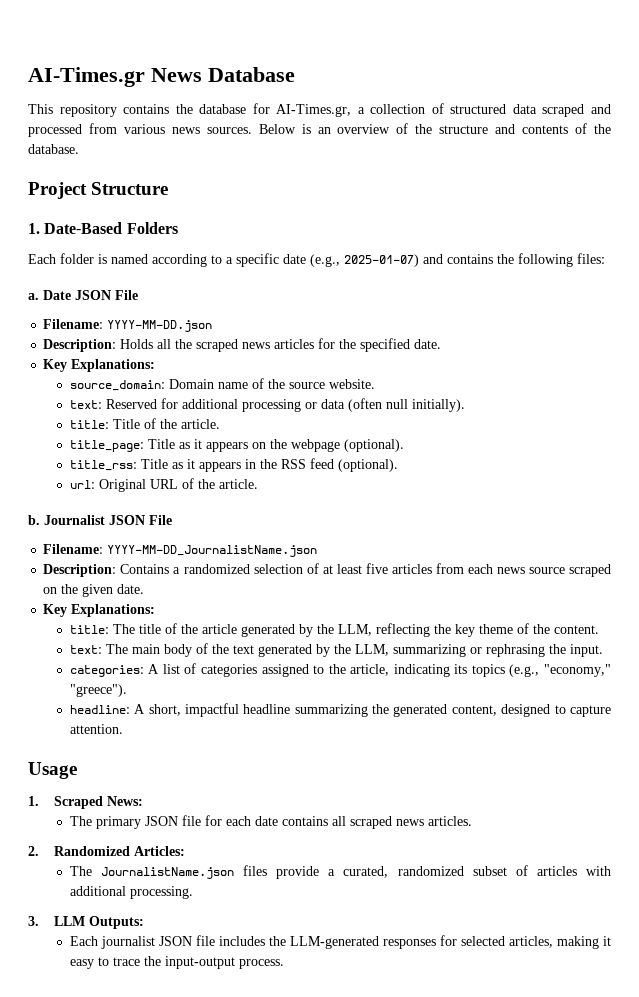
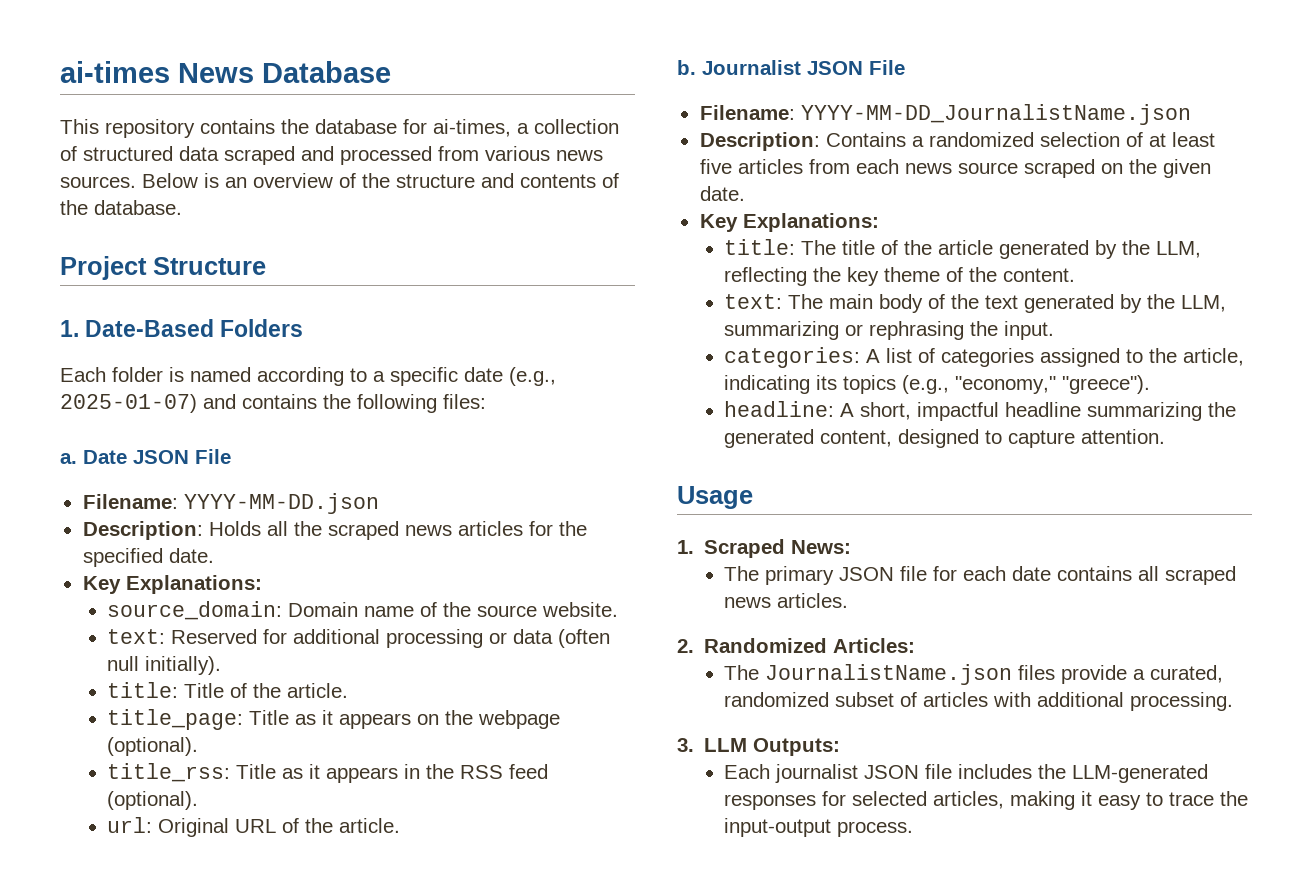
- AI-Times.gr News Database
+ ai-times News Database
- This repository contains the database for AI-Times.gr, a collection of structured data scraped and processed from various news sources.
+ This repository contains the database for ai-times, a collection of structured data scraped and processed from various news sources.

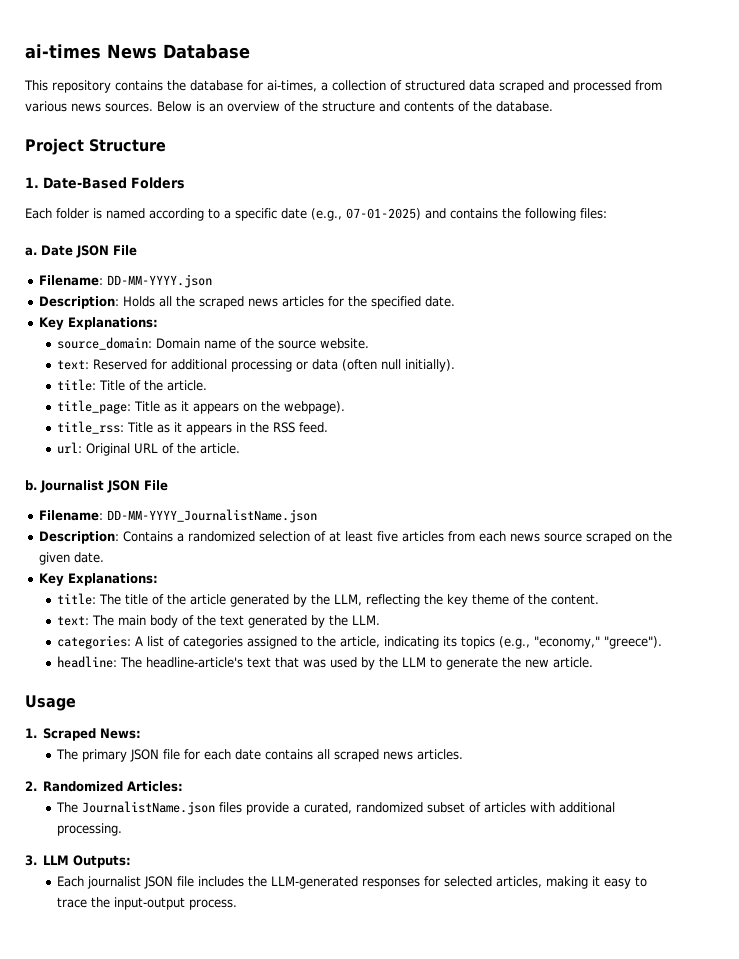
- Each folder is named according to a specific date (e.g., 2025-01-07) and contains the following files:
+ Each folder is named according to a specific date (e.g., 07-01-2025) and contains the following files:
- Filename: YYYY-MM-DD.json
+ Filename: DD-MM-YYYY.json
- title_page: Title as it appears on the webpage (optional).
+ title_page: Title as it appears on the webpage).
- title_rss: Title as it appears in the RSS feed (optional).
+ title_rss: Title as it appears in the RSS feed.
- Filename: YYYY-MM-DD_JournalistName.json
+ Filename: DD-MM-YYYY_JournalistName.json
- text: The main body of the text generated by the LLM, summarizing or rephrasing the input.
+ text: The main body of the text generated by the LLM.
- headline: A short, impactful headline summarizing the generated content, designed to capture attention.
+ headline: The headline-article's text that was used by the LLM to generate the new article.

